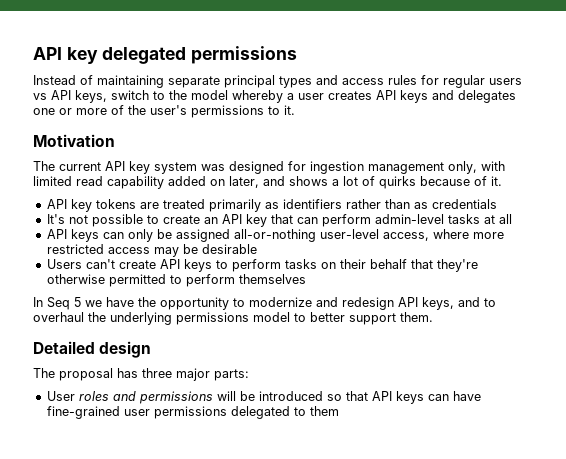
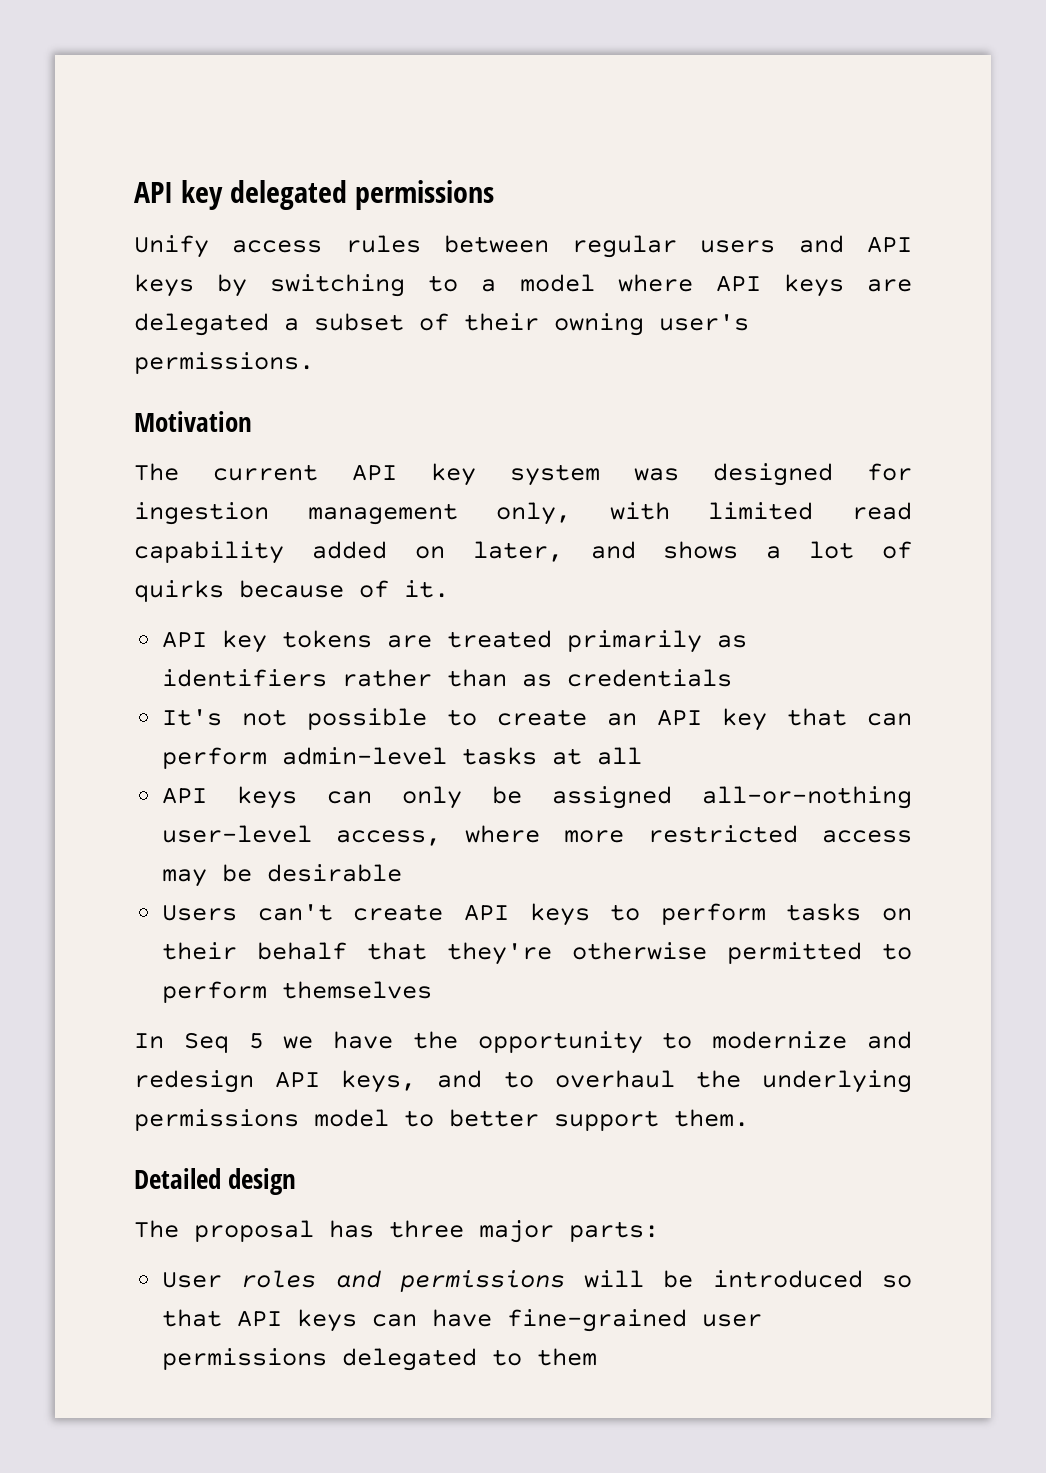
- Instead of maintaining separate principal types and access rules for regular users vs API keys, switch to the model whereby a user creates API keys and delegates one or more of the user's permissions to it.
+ Unify access rules between regular users and API keys by switching to a model where API keys are delegated a subset of their owning user's permissions.

